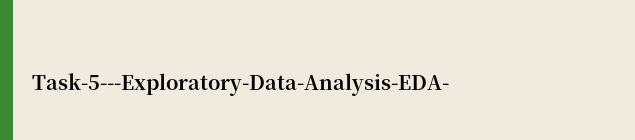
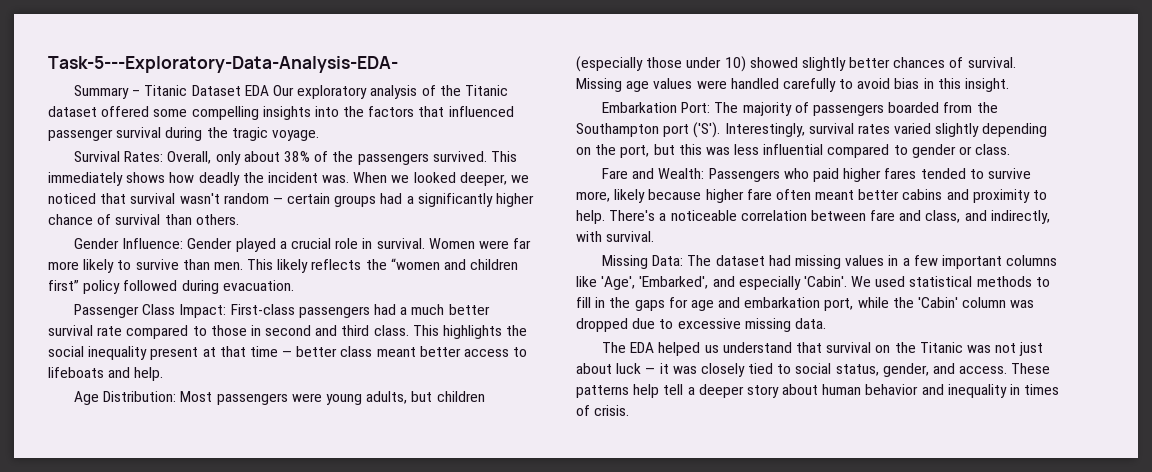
+ Summary – Titanic Dataset EDA Our exploratory analysis of the Titanic dataset offered some compelling insights into the factors that influenced passenger survival during the tragic voyage.
+ Survival Rates: Overall, only about 38% of the passengers survived. This immediately shows how deadly the incident was. When we looked deeper, we noticed that survival wasn't random — certain groups had a significantly higher chance of survival than others.
+ Gender Influence: Gender played a crucial role in survival. Women were far more likely to survive than men. This likely reflects the “women and children first” policy followed during evacuation.
+ Passenger Class Impact: First-class passengers had a much better survival rate compared to those in second and third class. This highlights the social inequality present at that time — better class meant better access to lifeboats and help.
+ Age Distribution: Most passengers were young adults, but children (especially those under 10) showed slightly better chances of survival. Missing age values were handled carefully to avoid bias in this insight.
+ Embarkation Port: The majority of passengers boarded from the Southampton port ('S'). Interestingly, survival rates varied slightly depending on the port, but this was less influential compared to gender or class.
+ Fare and Wealth: Passengers who paid higher fares tended to survive more, likely because higher fare often meant better cabins and proximity to help. There's a noticeable correlation between fare and class, and indirectly, with survival.
+ Missing Data: The dataset had missing values in a few important columns like 'Age', 'Embarked', and especially 'Cabin'. We used statistical methods to fill in the gaps for age and embarkation port, while the 'Cabin' column was dropped due to excessive missing data.
+ The EDA helped us understand that survival on the Titanic was not just about luck — it was closely tied to social status, gender, and access. These patterns help tell a deeper story about human behavior and inequality in times of crisis.

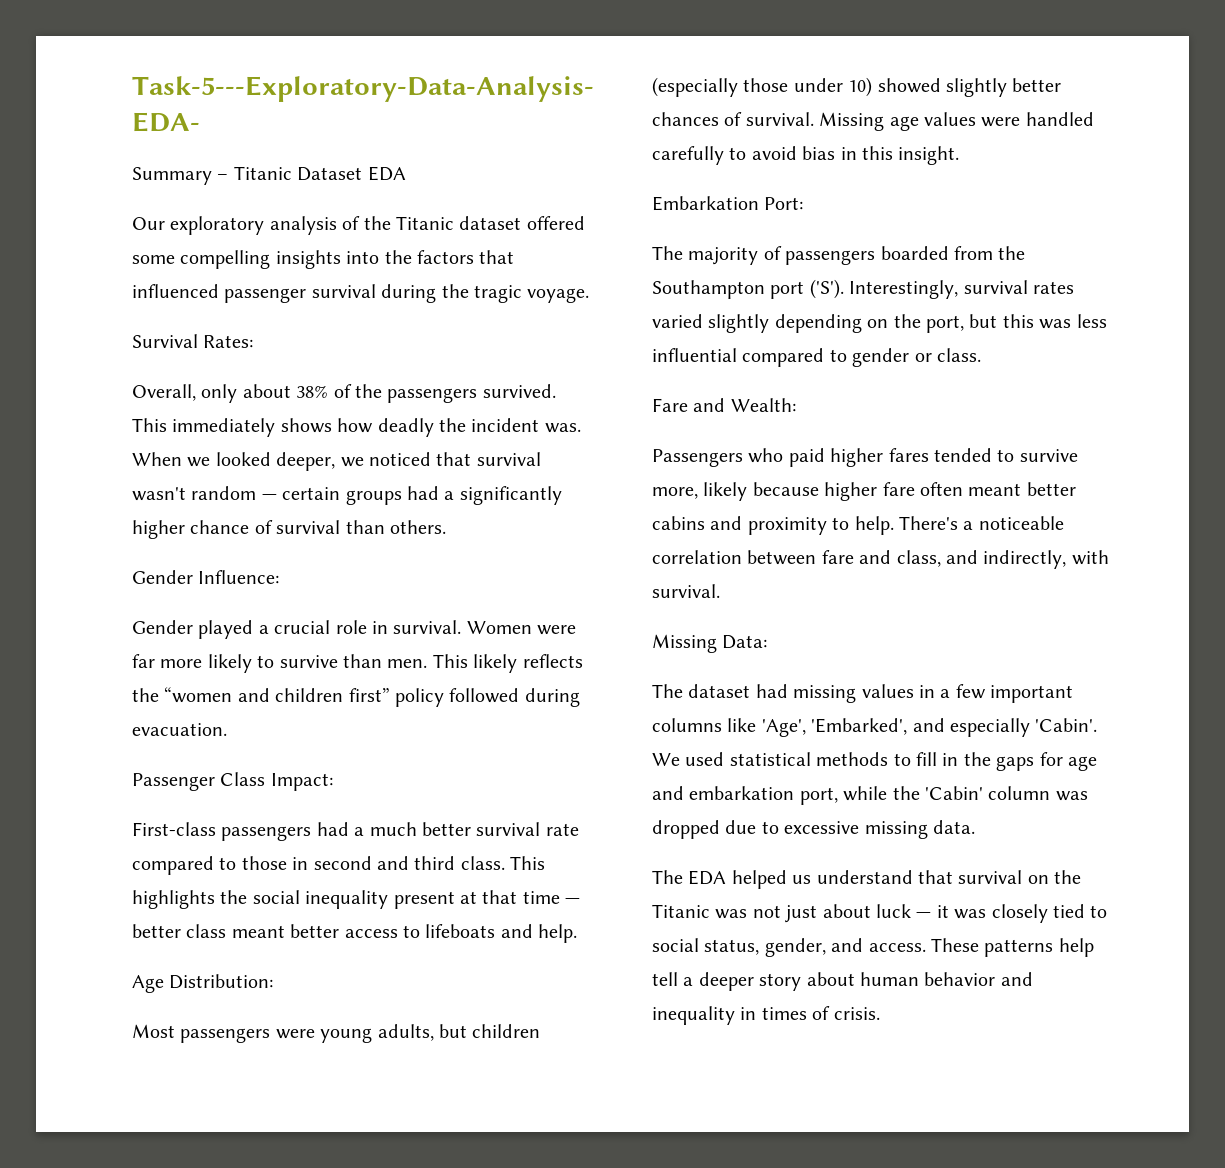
- Summary – Titanic Dataset EDA Our exploratory analysis of the Titanic dataset offered some compelling insights into the factors that influenced passenger survival during the tragic voyage.
+ Summary – Titanic Dataset EDA
+ Our exploratory analysis of the Titanic dataset offered some compelling insights into the factors that influenced passenger survival during the tragic voyage.
- Survival Rates: Overall, only about 38% of the passengers survived.
+ Survival Rates:
+ Overall, only about 38% of the passengers survived.
- Gender Influence: Gender played a crucial role in survival.
+ Gender Influence:
+ Gender played a crucial role in survival.
- Passenger Class Impact: First-class passengers had a much better survival rate compared to those in second and third class.
+ Passenger Class Impact:
+ First-class passengers had a much better survival rate compared to those in second and third class.
- Age Distribution: Most passengers were young adults, but children (especially those under 10) showed slightly better chances of survival.
+ Age Distribution:
+ Most passengers were young adults, but children (especially those under 10) showed slightly better chances of survival.
- Embarkation Port: The majority of passengers boarded from the Southampton port ('S'). Interestingly, survival rates varied slightly depending on the port, but this was less influential compared to gender or class.
+ Embarkation Port:
+ The majority of passengers boarded from the Southampton port ('S'). Interestingly, survival rates varied slightly depending on the port, but this was less influential compared to gender or class.
- Fare and Wealth: Passengers who paid higher fares tended to survive more, likely because higher fare often meant better cabins and proximity to help.
+ Fare and Wealth:
+ Passengers who paid higher fares tended to survive more, likely because higher fare often meant better cabins and proximity to help.
- Missing Data: The dataset had missing values in a few important columns like 'Age', 'Embarked', and especially 'Cabin'.
+ Missing Data:
+ The dataset had missing values in a few important columns like 'Age', 'Embarked', and especially 'Cabin'.

